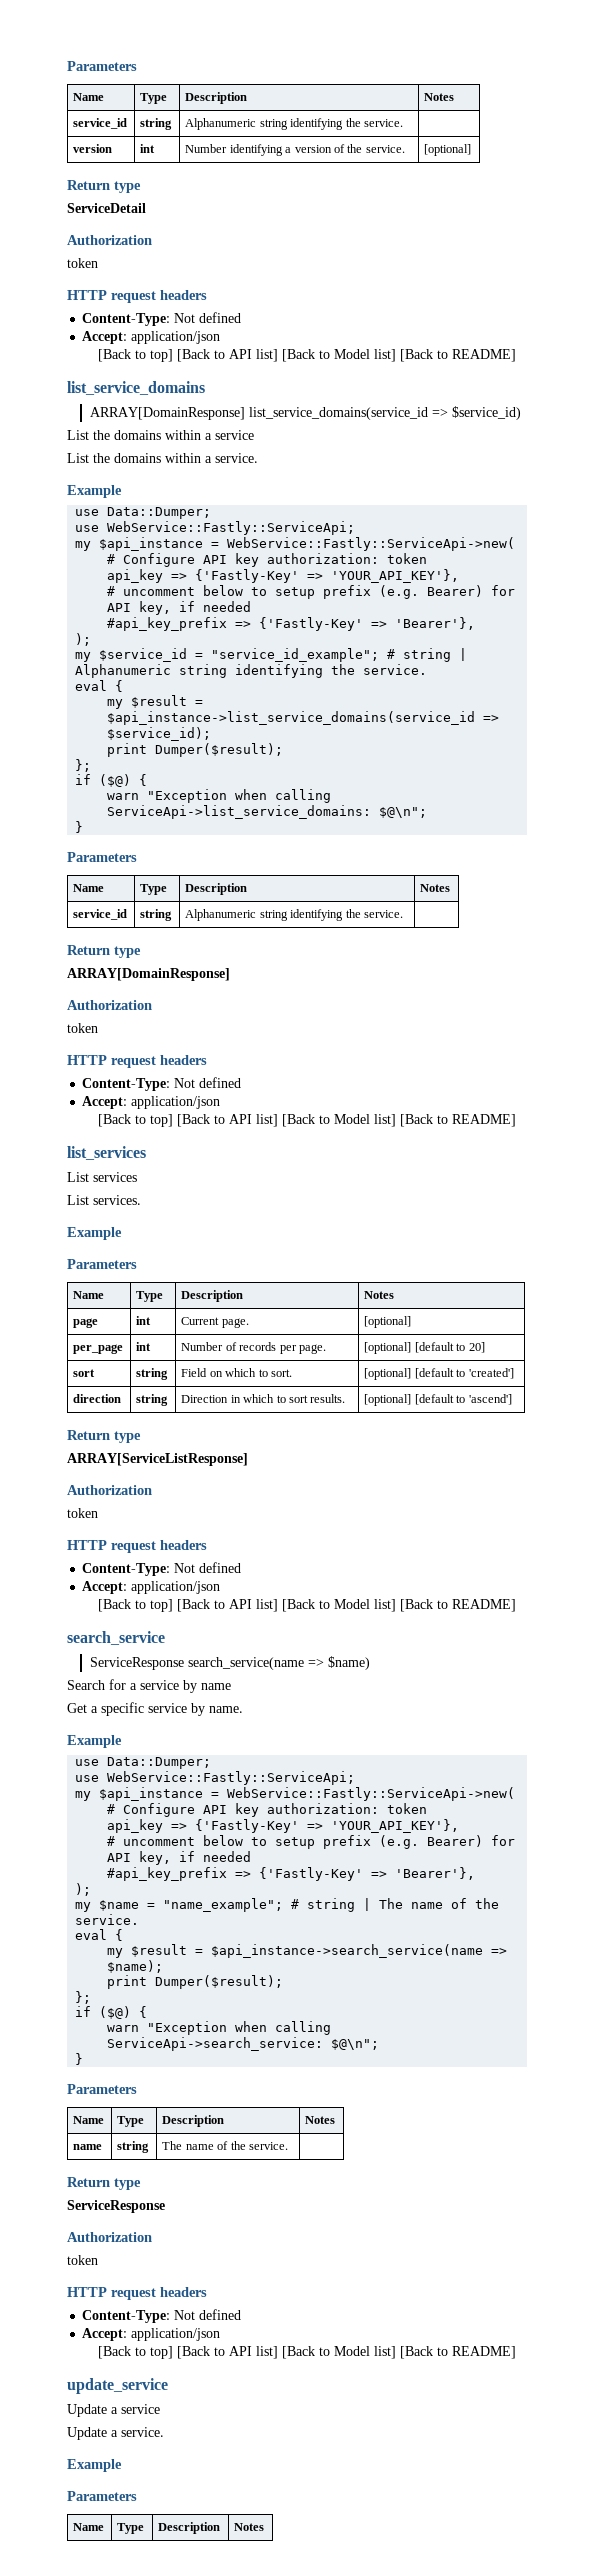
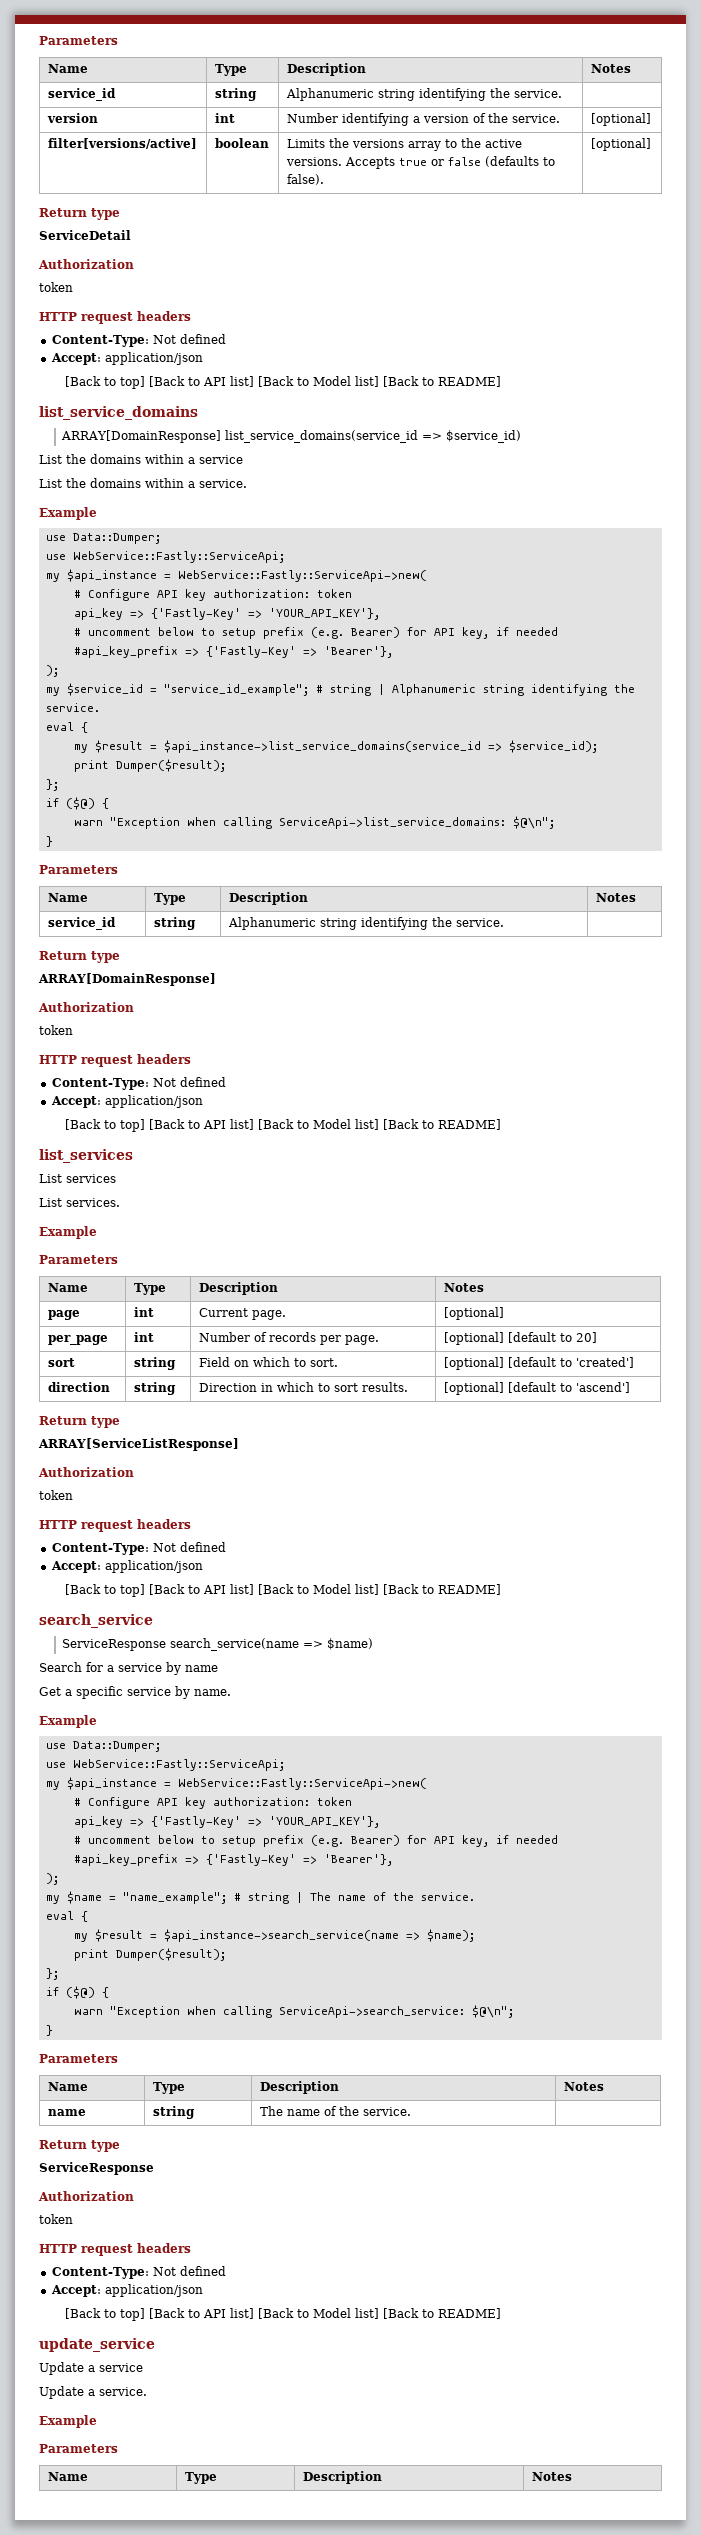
+ filter[versions/active] | boolean | Limits the versions array to the active versions. Accepts true or false (defaults to false). | [optional]

